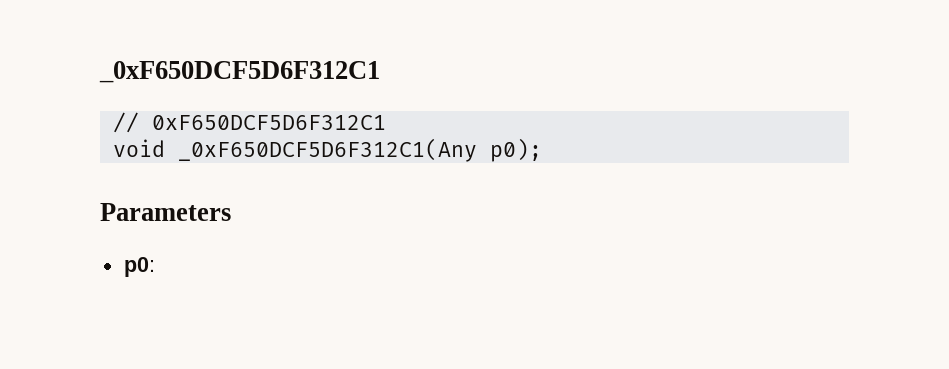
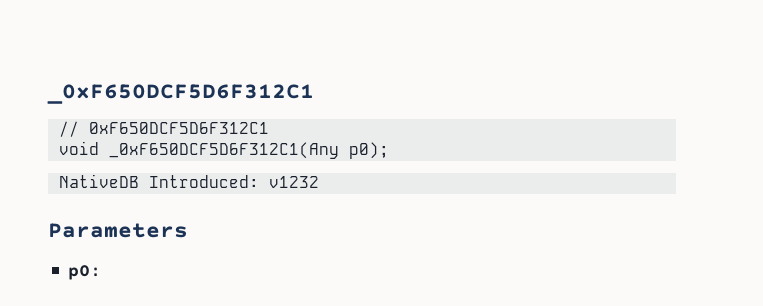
+ NativeDB Introduced: v1232

